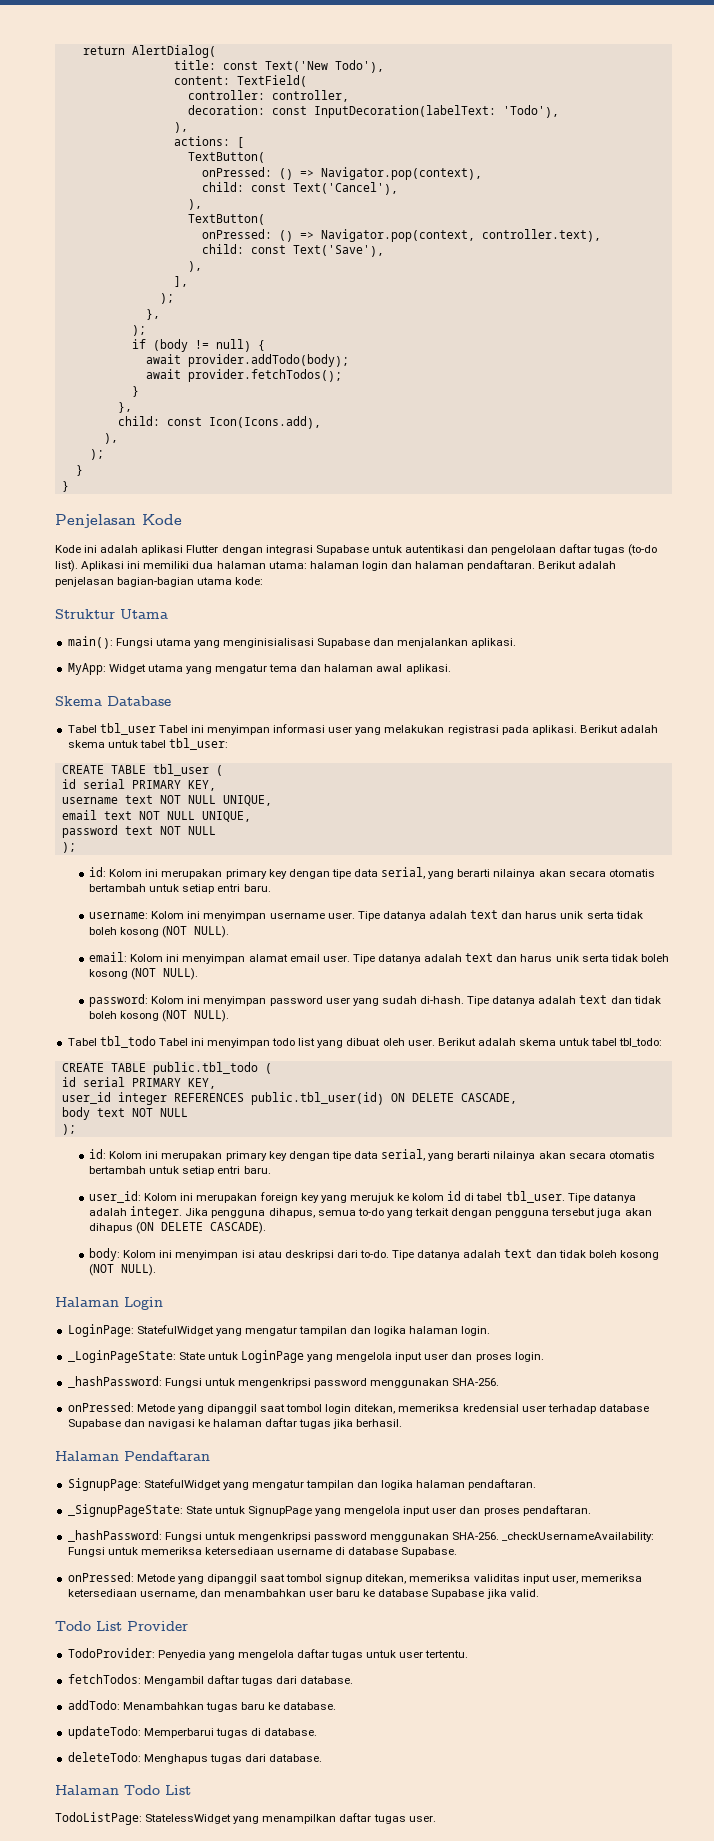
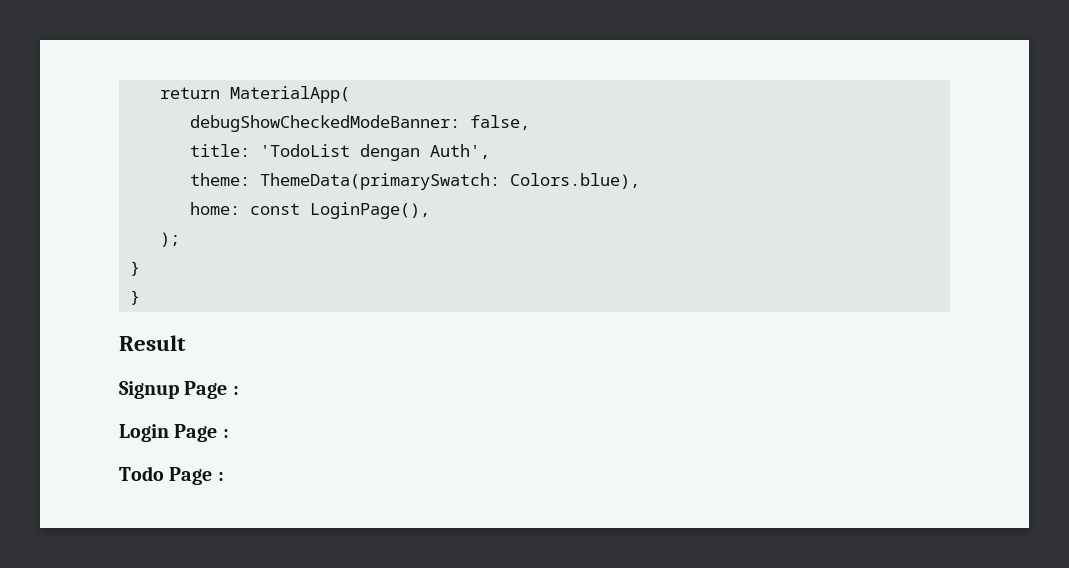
- return AlertDialog(
- title: const Text('New Todo'),
- content: TextField(
- controller: controller,
- decoration: const InputDecoration(labelText: 'Todo'),
- ),
- actions: [
- TextButton(
- onPressed: () => Navigator.pop(context),
- child: const Text('Cancel'),
- ),
- TextButton(
- onPressed: () => Navigator.pop(context, controller.text),
- child: const Text('Save'),
- ),
- ],
- );
- },
- );
- if (body != null) {
- await provider.addTodo(body);
- await provider.fetchTodos();
- }
- },
- child: const Icon(Icons.add),
- ),
+ return MaterialApp(
+ debugShowCheckedModeBanner: false,
+ title: 'TodoList dengan Auth',
+ theme: ThemeData(primarySwatch: Colors.blue),
+ home: const LoginPage(),
  );
  }
  }
- Penjelasan Kode
- Kode ini adalah aplikasi Flutter dengan integrasi Supabase untuk autentikasi dan pengelolaan daftar tugas (to-do list). Aplikasi ini memiliki dua halaman utama: halaman login dan halaman pendaftaran. Berikut adalah penjelasan bagian-bagian utama kode:
- Struktur Utama
- main(): Fungsi utama yang menginisialisasi Supabase dan menjalankan aplikasi.
- MyApp: Widget utama yang mengatur tema dan halaman awal aplikasi.
- Skema Database
- Tabel tbl_user Tabel ini menyimpan informasi user yang melakukan registrasi pada aplikasi. Berikut adalah skema untuk tabel tbl_user:
- CREATE TABLE tbl_user (
- id serial PRIMARY KEY,
- username text NOT NULL UNIQUE,
- email text NOT NULL UNIQUE,
- password text NOT NULL
- );
- id: Kolom ini merupakan primary key dengan tipe data serial, yang berarti nilainya akan secara otomatis bertambah untuk setiap entri baru.
- username: Kolom ini menyimpan username user. Tipe datanya adalah text dan harus unik serta tidak boleh kosong (NOT NULL).
- email: Kolom ini menyimpan alamat email user. Tipe datanya adalah text dan harus unik serta tidak boleh kosong (NOT NULL).
- password: Kolom ini menyimpan password user yang sudah di-hash. Tipe datanya adalah text dan tidak boleh kosong (NOT NULL).
- Tabel tbl_todo Tabel ini menyimpan todo list yang dibuat oleh user. Berikut adalah skema untuk tabel tbl_todo:
- CREATE TABLE public.tbl_todo (
- id serial PRIMARY KEY,
- user_id integer REFERENCES public.tbl_user(id) ON DELETE CASCADE,
- body text NOT NULL
- );
- id: Kolom ini merupakan primary key dengan tipe data serial, yang berarti nilainya akan secara otomatis bertambah untuk setiap entri baru.
- user_id: Kolom ini merupakan foreign key yang merujuk ke kolom id di tabel tbl_user. Tipe datanya adalah integer. Jika pengguna dihapus, semua to-do yang terkait dengan pengguna tersebut juga akan dihapus (ON DELETE CASCADE).
- body: Kolom ini menyimpan isi atau deskripsi dari to-do. Tipe datanya adalah text dan tidak boleh kosong (NOT NULL).
- Halaman Login
- LoginPage: StatefulWidget yang mengatur tampilan dan logika halaman login.
- _LoginPageState: State untuk LoginPage yang mengelola input user dan proses login.
- _hashPassword: Fungsi untuk mengenkripsi password menggunakan SHA-256.
- onPressed: Metode yang dipanggil saat tombol login ditekan, memeriksa kredensial user terhadap database Supabase dan navigasi ke halaman daftar tugas jika berhasil.
- Halaman Pendaftaran
- SignupPage: StatefulWidget yang mengatur tampilan dan logika halaman pendaftaran.
- _SignupPageState: State untuk SignupPage yang mengelola input user dan proses pendaftaran.
- _hashPassword: Fungsi untuk mengenkripsi password menggunakan SHA-256. _checkUsernameAvailability: Fungsi untuk memeriksa ketersediaan username di database Supabase.
- onPressed: Metode yang dipanggil saat tombol signup ditekan, memeriksa validitas input user, memeriksa ketersediaan username, dan menambahkan user baru ke database Supabase jika valid.
- Todo List Provider
- TodoProvider: Penyedia yang mengelola daftar tugas untuk user tertentu.
- fetchTodos: Mengambil daftar tugas dari database.
- addTodo: Menambahkan tugas baru ke database.
- updateTodo: Memperbarui tugas di database.
- deleteTodo: Menghapus tugas dari database.
- Halaman Todo List
- TodoListPage: StatelessWidget yang menampilkan daftar tugas user.
+ Result
+ Signup Page :
+ Login Page :
+ Todo Page :

